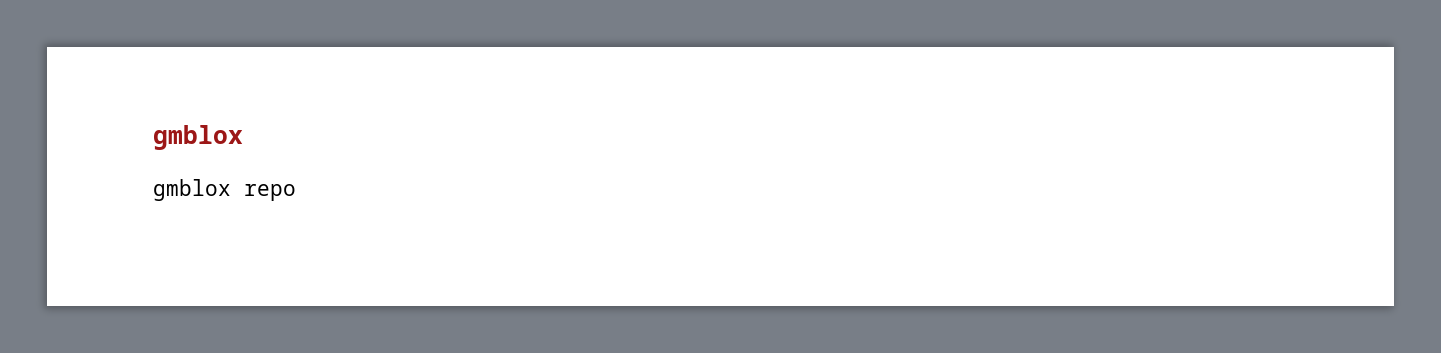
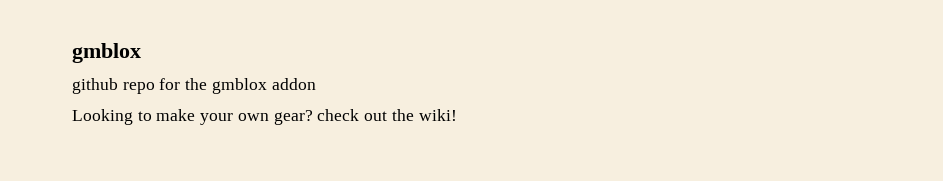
- gmblox repo
+ github repo for the gmblox addon
+ Looking to make your own gear? check out the wiki!

